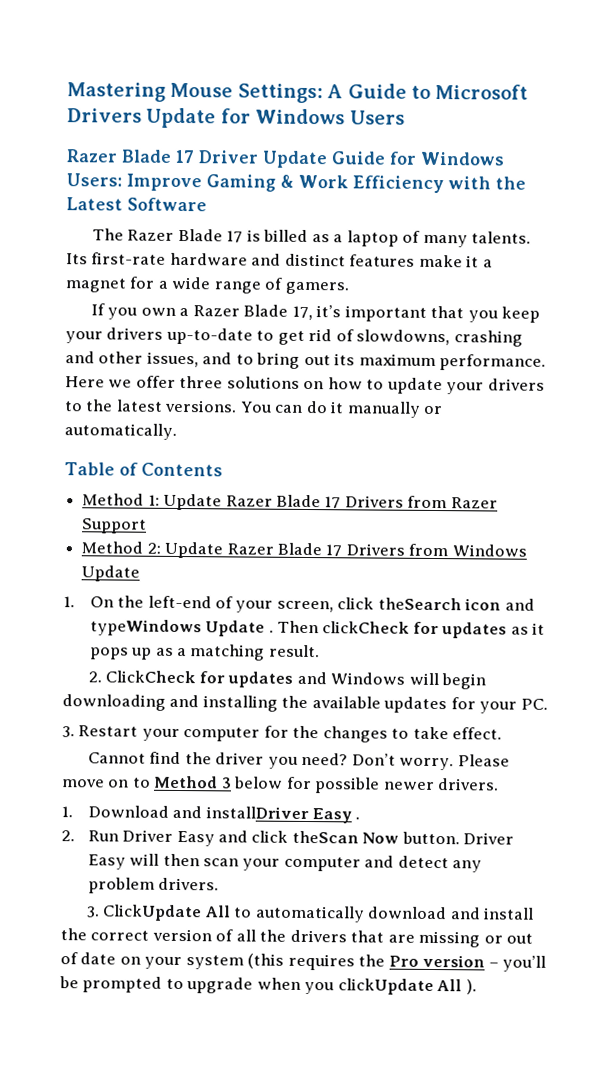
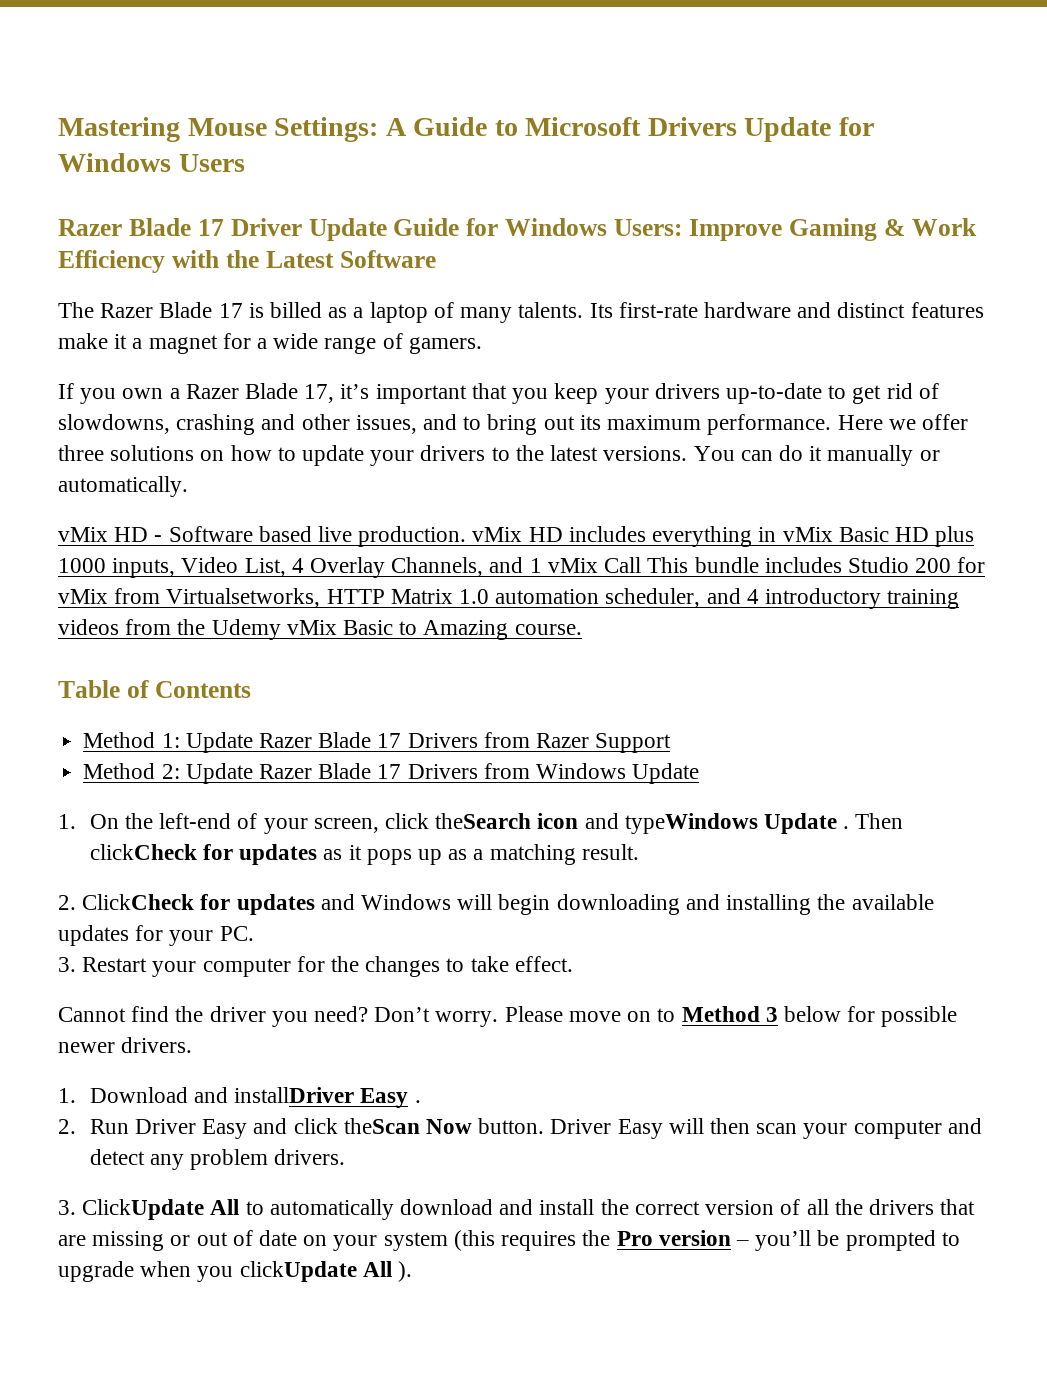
+ vMix HD - Software based live production. vMix HD includes everything in vMix Basic HD plus 1000 inputs, Video List, 4 Overlay Channels, and 1 vMix Call This bundle includes Studio 200 for vMix from Virtualsetworks, HTTP Matrix 1.0 automation scheduler, and 4 introductory training videos from the Udemy vMix Basic to Amazing course.

